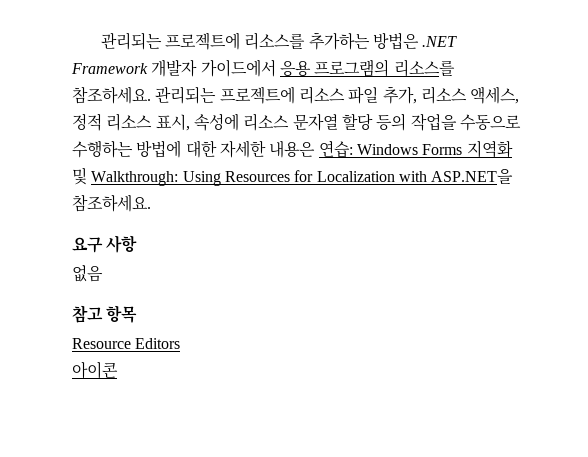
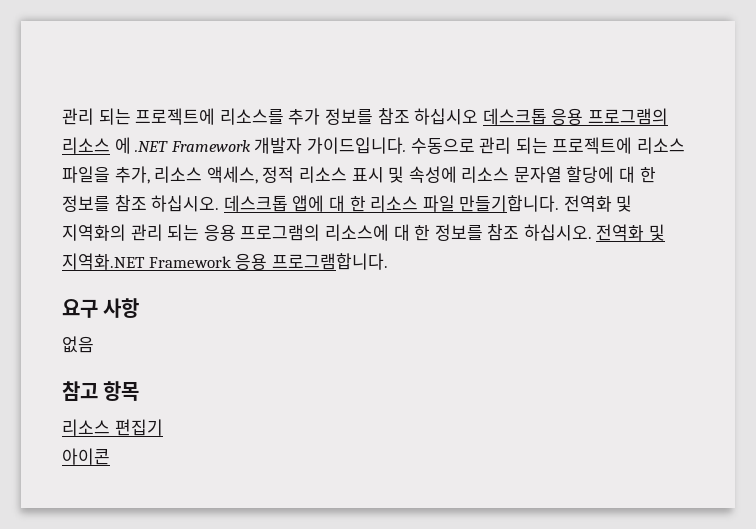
- 관리되는 프로젝트에 리소스를 추가하는 방법은 .NET Framework 개발자 가이드에서 응용 프로그램의 리소스를 참조하세요. 관리되는 프로젝트에 리소스 파일 추가, 리소스 액세스, 정적 리소스 표시, 속성에 리소스 문자열 할당 등의 작업을 수동으로 수행하는 방법에 대한 자세한 내용은 연습: Windows Forms 지역화 및 Walkthrough: Using Resources for Localization with ASP.NET을 참조하세요.
+ 관리 되는 프로젝트에 리소스를 추가 정보를 참조 하십시오 데스크톱 응용 프로그램의 리소스 에 .NET Framework 개발자 가이드입니다. 수동으로 관리 되는 프로젝트에 리소스 파일을 추가, 리소스 액세스, 정적 리소스 표시 및 속성에 리소스 문자열 할당에 대 한 정보를 참조 하십시오. 데스크톱 앱에 대 한 리소스 파일 만들기합니다. 전역화 및 지역화의 관리 되는 응용 프로그램의 리소스에 대 한 정보를 참조 하십시오. 전역화 및 지역화.NET Framework 응용 프로그램합니다.
- Resource Editors
+ 리소스 편집기

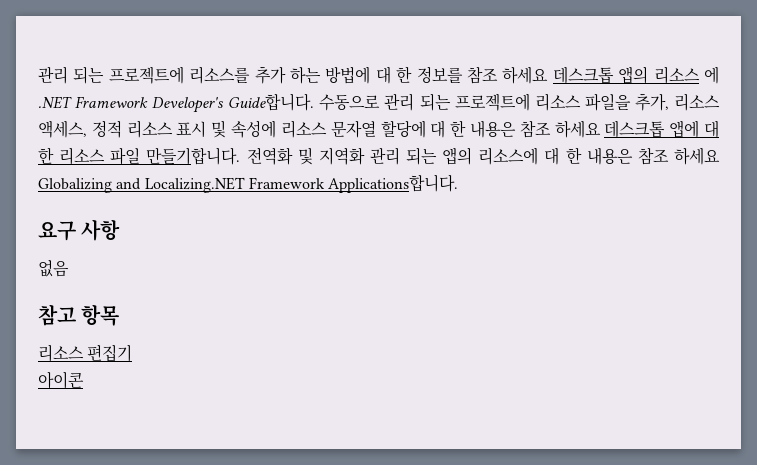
- 관리 되는 프로젝트에 리소스를 추가 정보를 참조 하십시오 데스크톱 응용 프로그램의 리소스 에 .NET Framework 개발자 가이드입니다.
+ 관리 되는 프로젝트에 리소스를 추가 하는 방법에 대 한 정보를 참조 하세요 데스크톱 앱의 리소스 에 .NET Framework Developer's Guide합니다.
- 수동으로 관리 되는 프로젝트에 리소스 파일을 추가, 리소스 액세스, 정적 리소스 표시 및 속성에 리소스 문자열 할당에 대 한 정보를 참조 하십시오. 데스크톱 앱에 대 한 리소스 파일 만들기합니다.
+ 수동으로 관리 되는 프로젝트에 리소스 파일을 추가, 리소스 액세스, 정적 리소스 표시 및 속성에 리소스 문자열 할당에 대 한 내용은 참조 하세요 데스크톱 앱에 대 한 리소스 파일 만들기합니다.
- 전역화 및 지역화의 관리 되는 응용 프로그램의 리소스에 대 한 정보를 참조 하십시오. 전역화 및 지역화.NET Framework 응용 프로그램합니다.
+ 전역화 및 지역화 관리 되는 앱의 리소스에 대 한 내용은 참조 하세요 Globalizing and Localizing.NET Framework Applications합니다.

